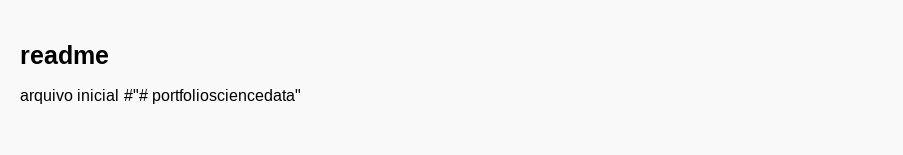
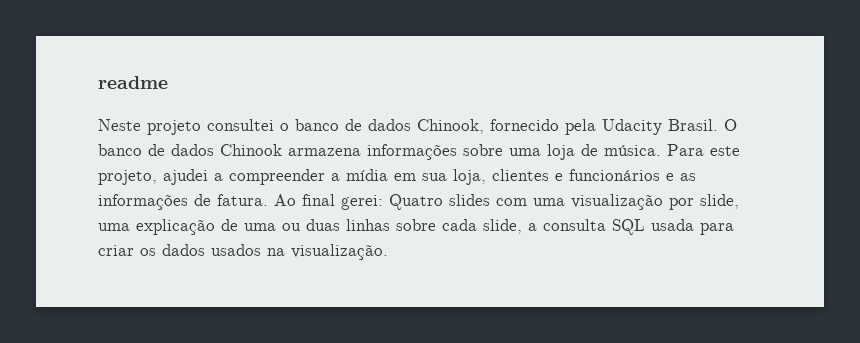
- arquivo inicial #"# portfoliosciencedata"
+ Neste projeto consultei o banco de dados Chinook, fornecido pela Udacity Brasil. O banco de dados Chinook armazena informações sobre uma loja de música. Para este projeto, ajudei a compreender a mídia em sua loja, clientes e funcionários e as informações de fatura. Ao final gerei: Quatro slides com uma visualização por slide, uma explicação de uma ou duas linhas sobre cada slide, a consulta SQL usada para criar os dados usados na visualização.

